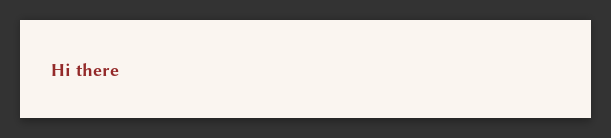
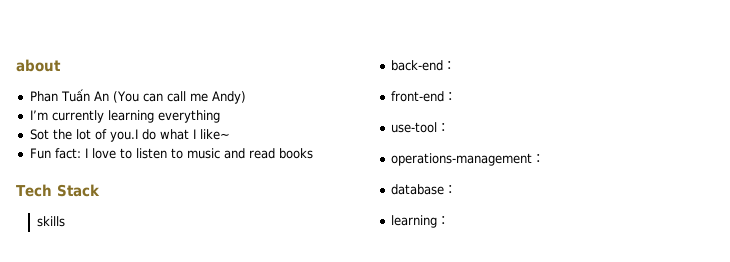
- Hi there
+ about
+ Phan Tuấn An (You can call me Andy)
+ I’m currently learning everything
+ Sot the lot of you.I do what I like~
+ Fun fact: I love to listen to music and read books
+ Tech Stack
+ skills
+ back-end：
+ front-end：
+ use-tool：
+ operations-management：
+ database：
+ learning：

